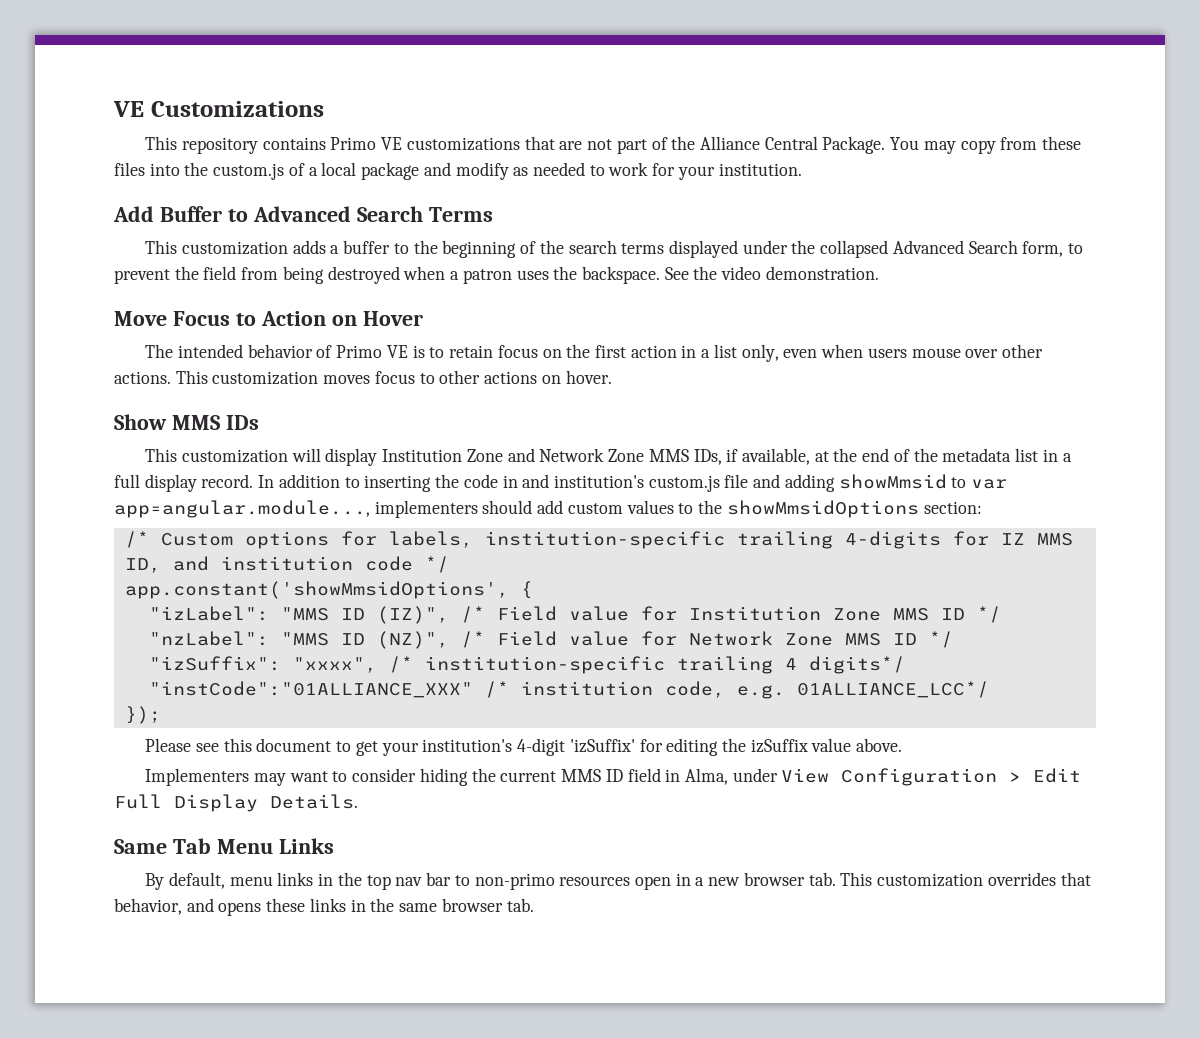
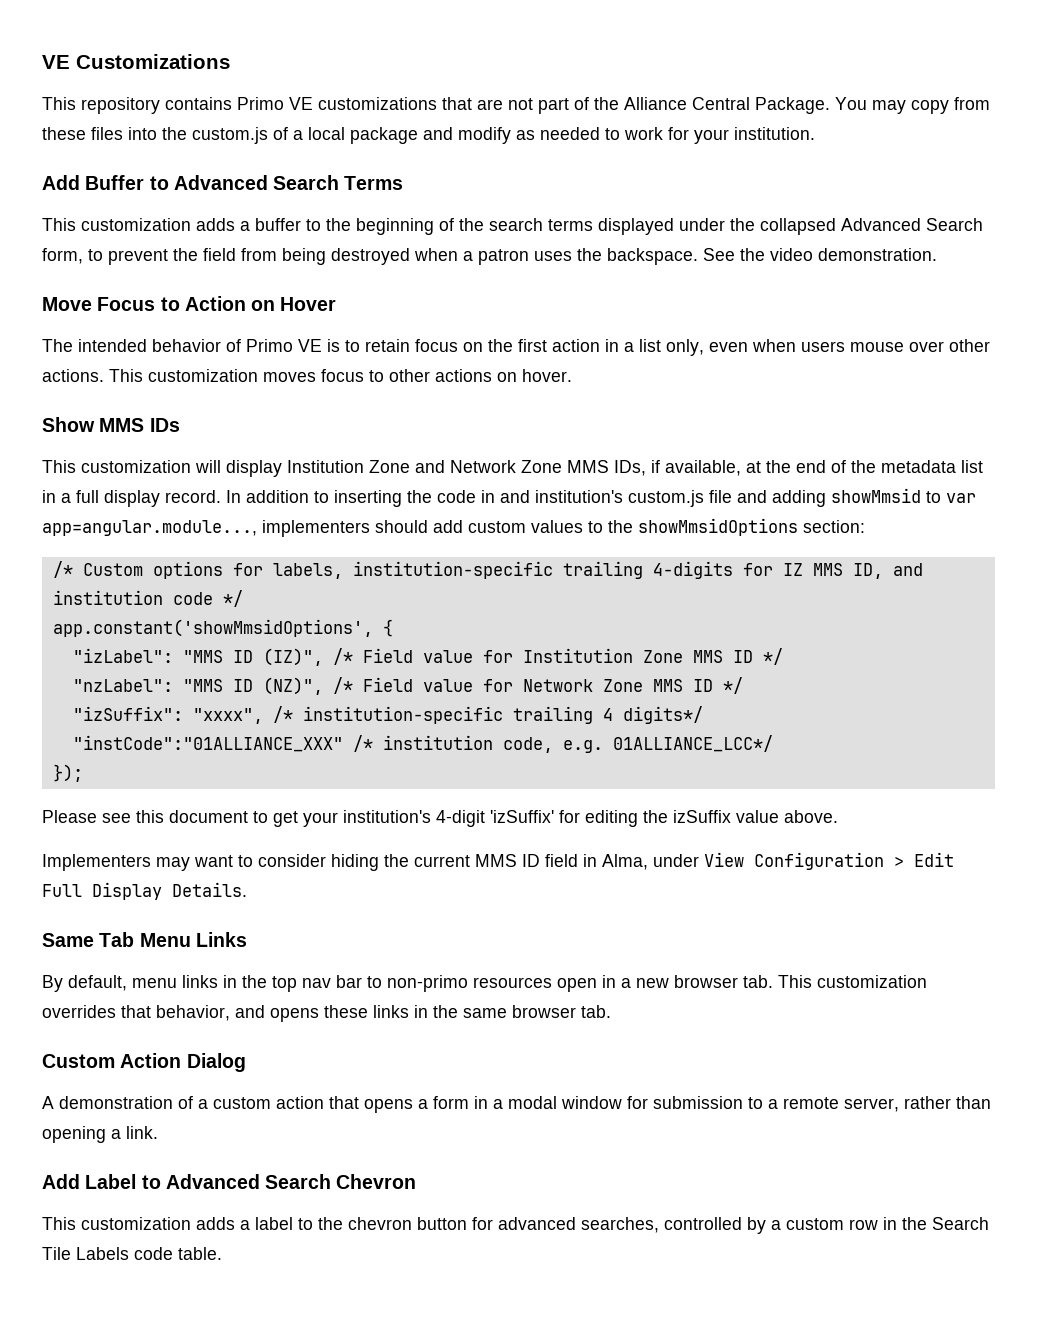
+ Custom Action Dialog
+ A demonstration of a custom action that opens a form in a modal window for submission to a remote server, rather than opening a link.
+ Add Label to Advanced Search Chevron
+ This customization adds a label to the chevron button for advanced searches, controlled by a custom row in the Search Tile Labels code table.

